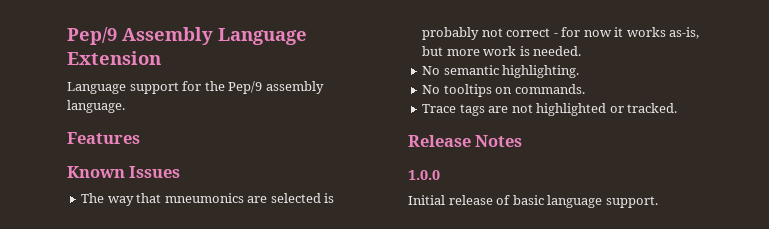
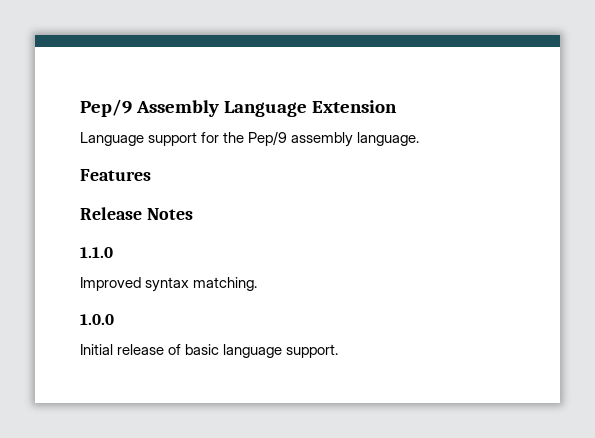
- Known Issues
- The way that mneumonics are selected is probably not correct - for now it works as-is, but more work is needed.
- No semantic highlighting.
- No tooltips on commands.
- Trace tags are not highlighted or tracked.
  Release Notes
+ 1.1.0
+ Improved syntax matching.

